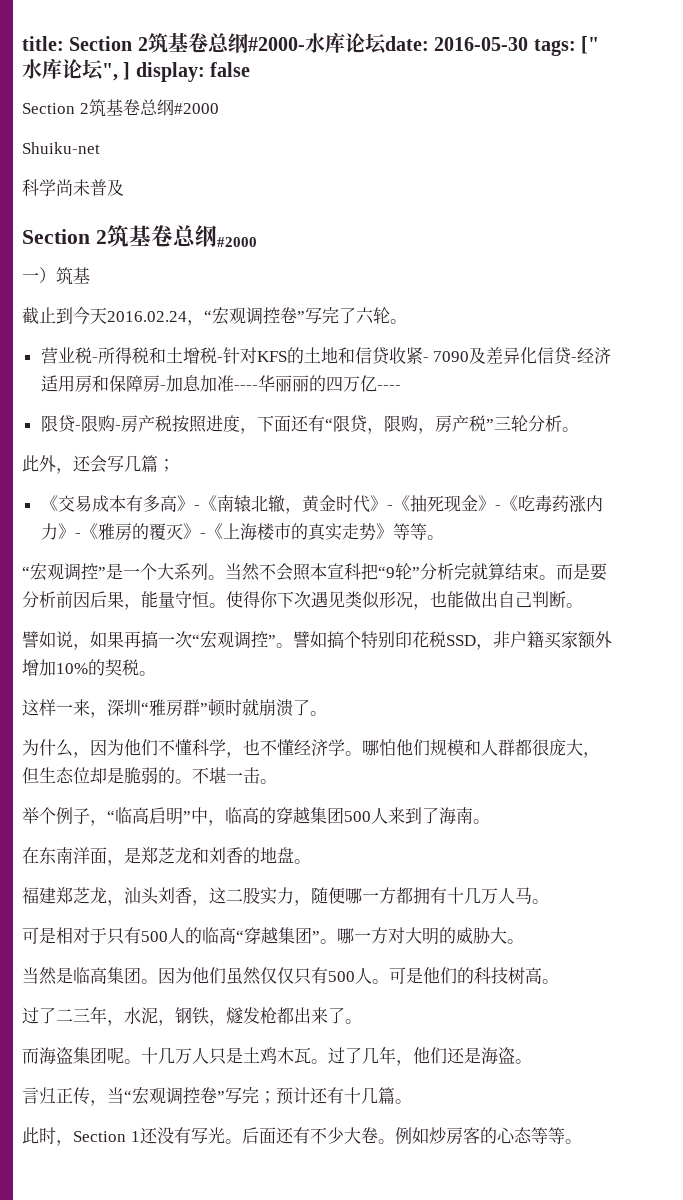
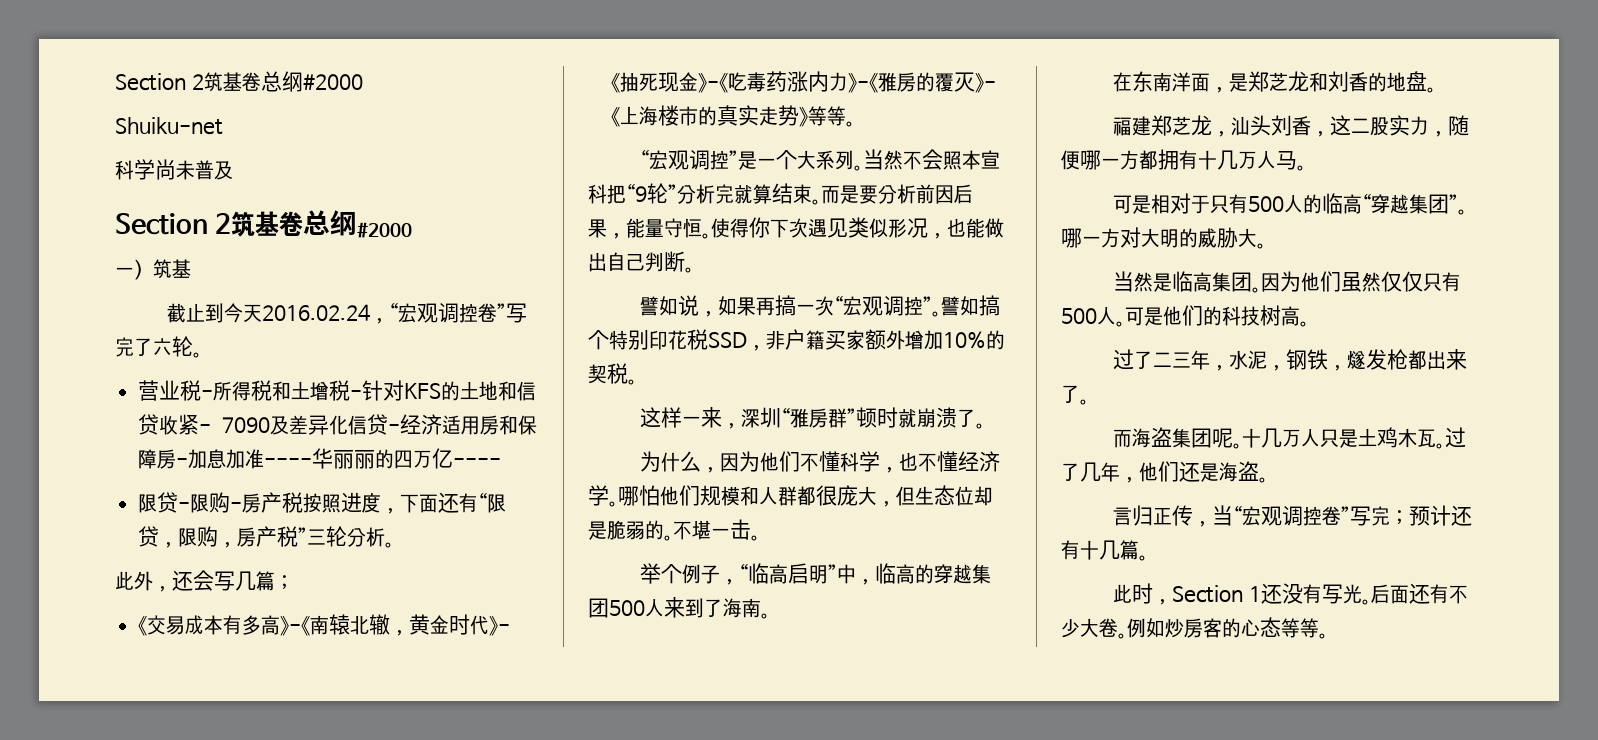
- title: Section 2筑基卷总纲#2000-水库论坛date: 2016-05-30 tags: ["水库论坛", ] display: false

